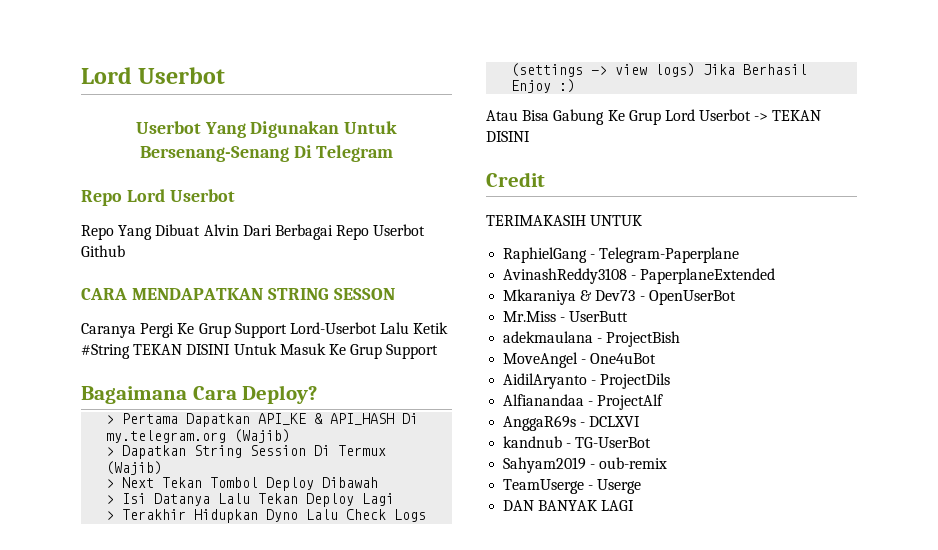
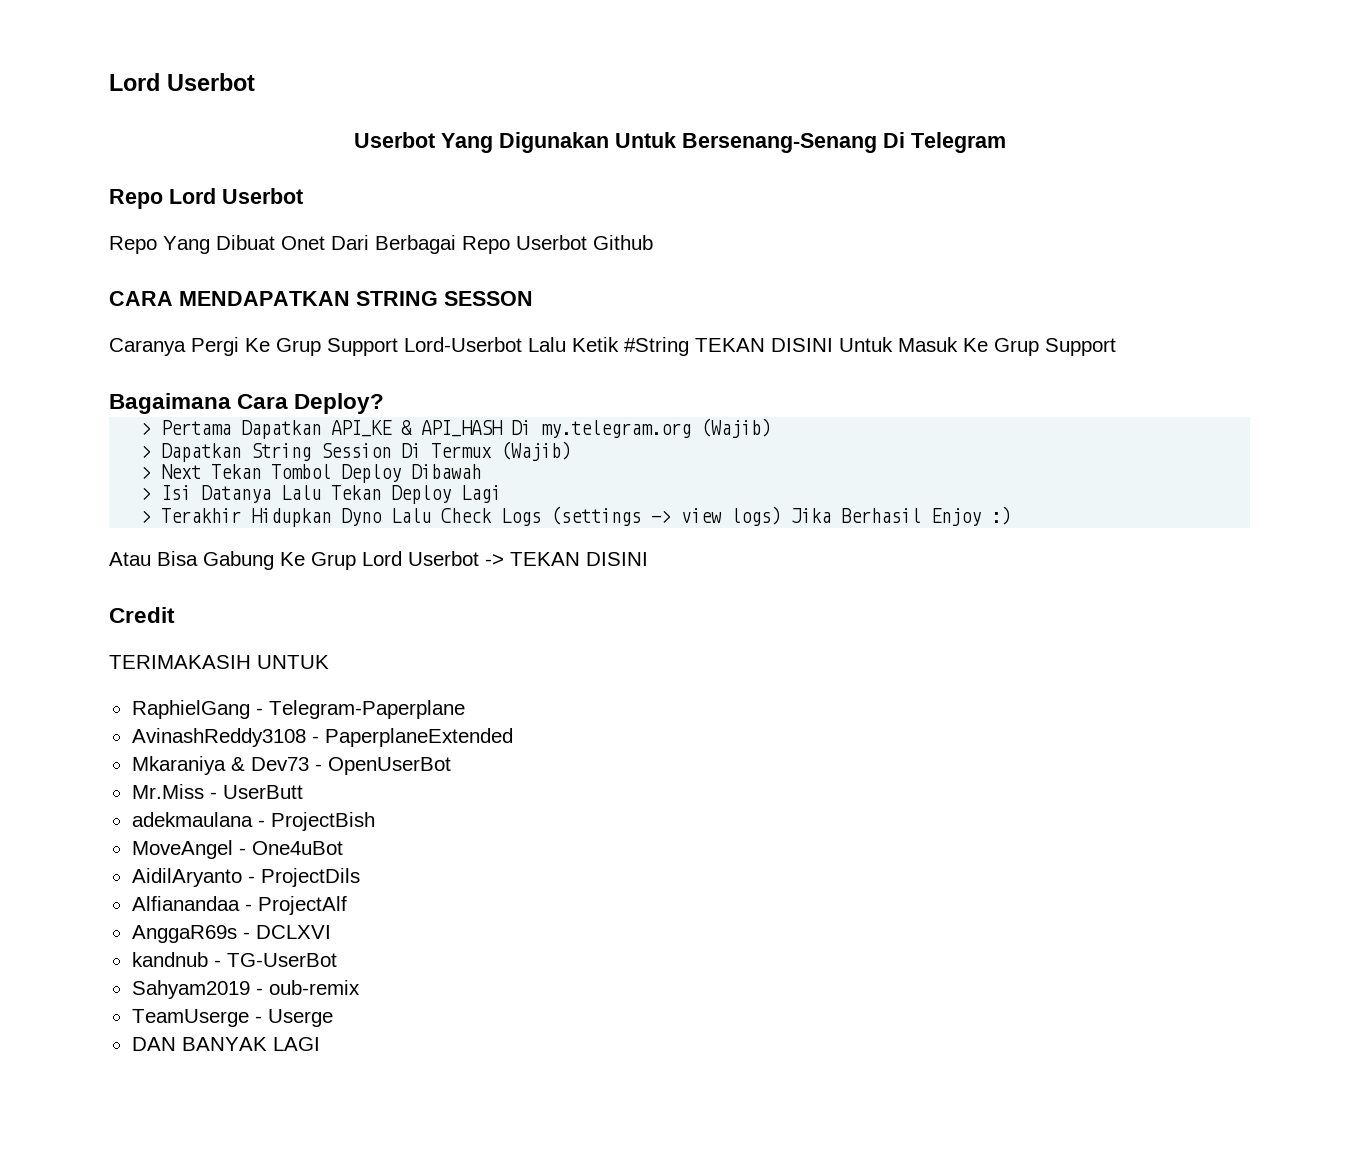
- Repo Yang Dibuat Alvin Dari Berbagai Repo Userbot Github
+ Repo Yang Dibuat Onet Dari Berbagai Repo Userbot Github

